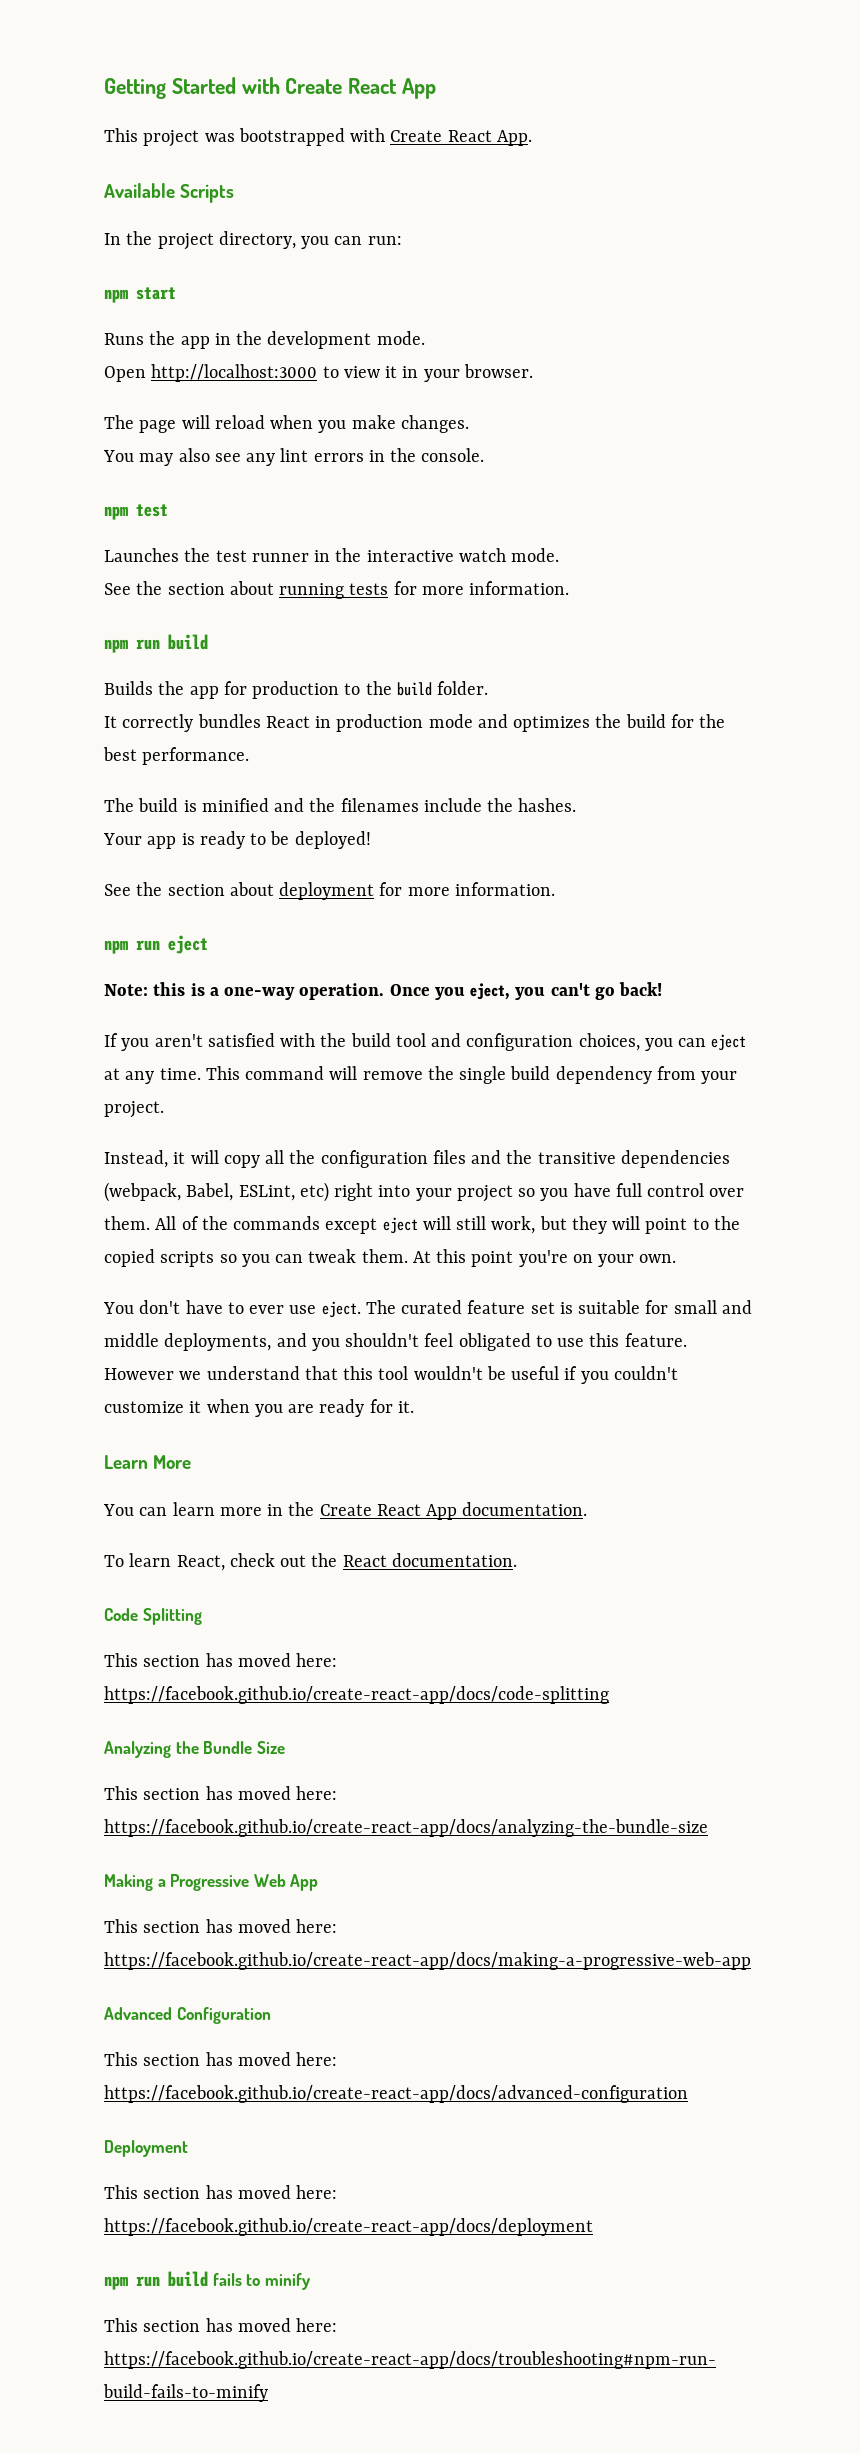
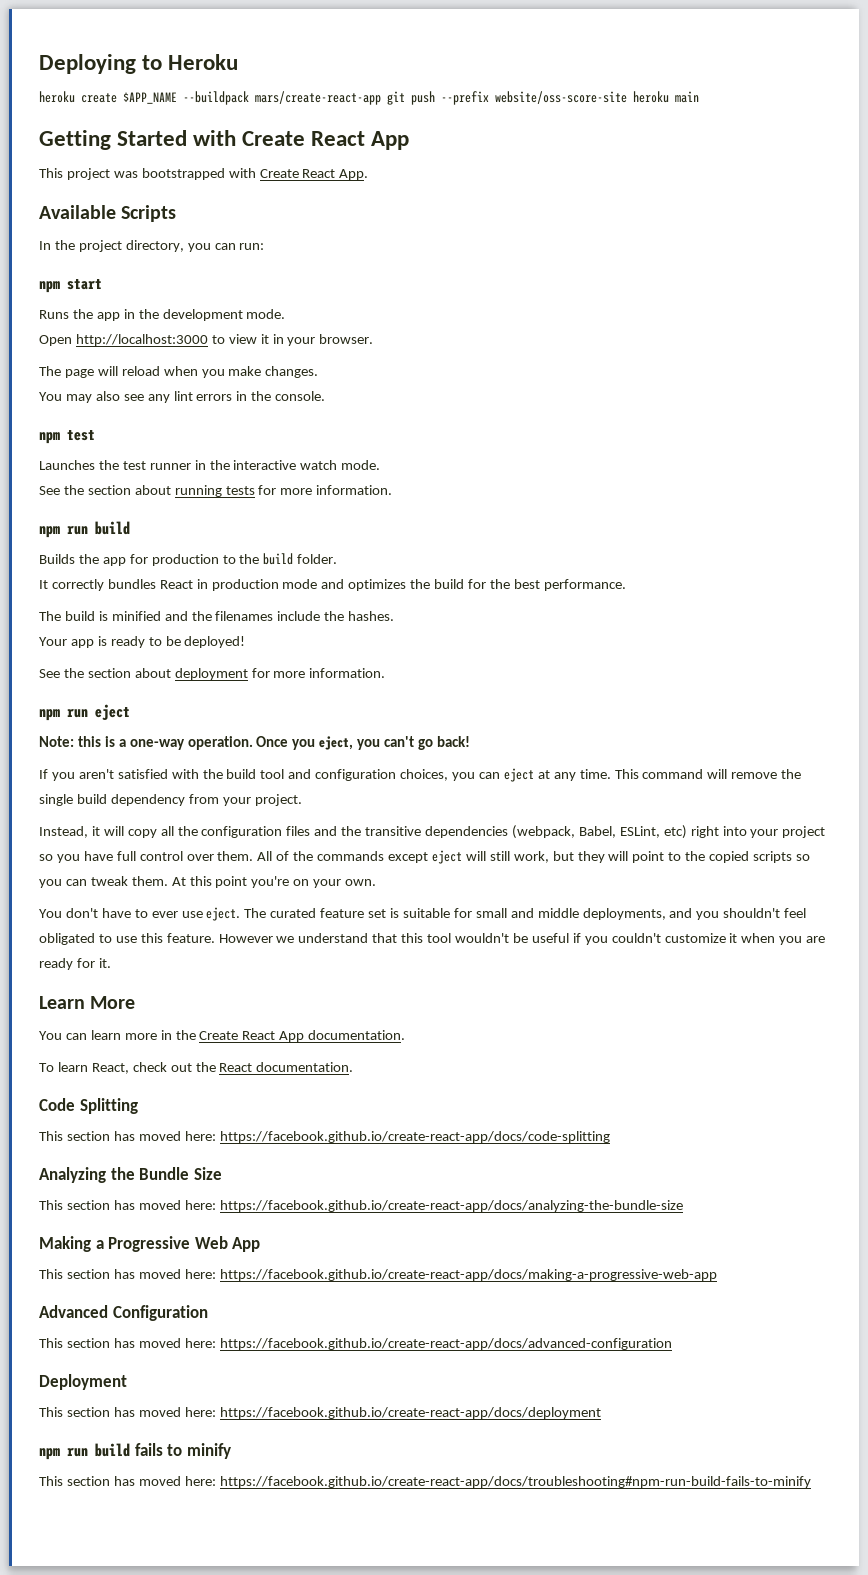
+ Deploying to Heroku
+ heroku create $APP_NAME --buildpack mars/create-react-app git push --prefix website/oss-score-site heroku main

